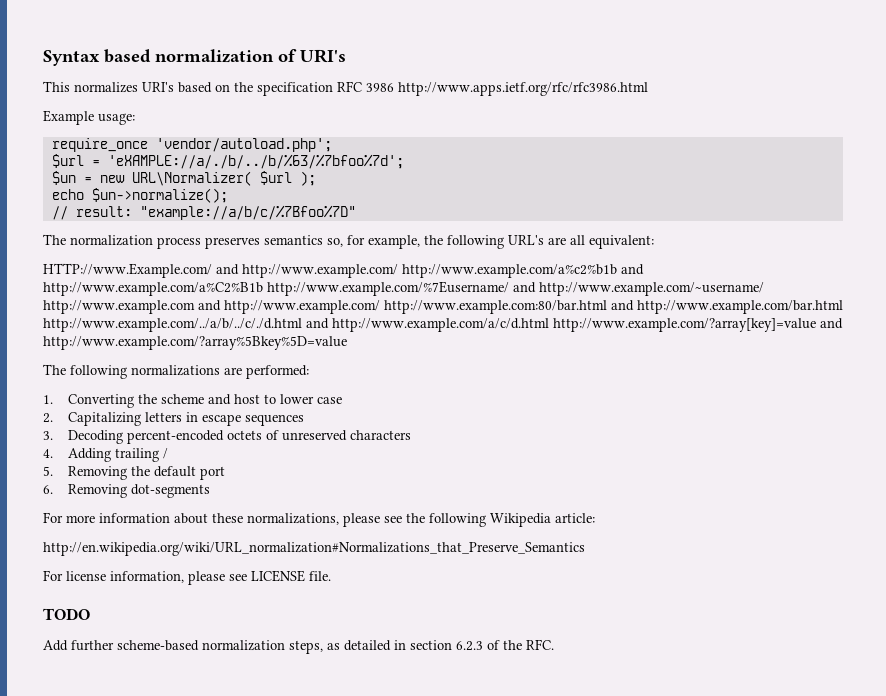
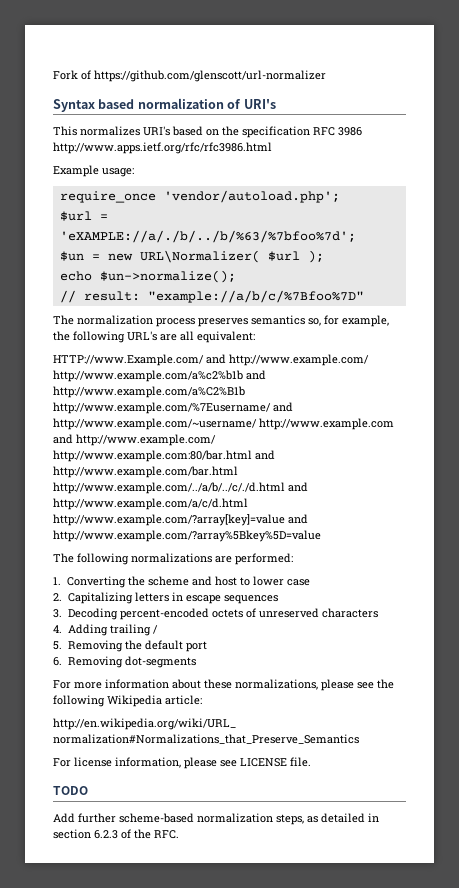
+ Fork of https://github.com/glenscott/url-normalizer

